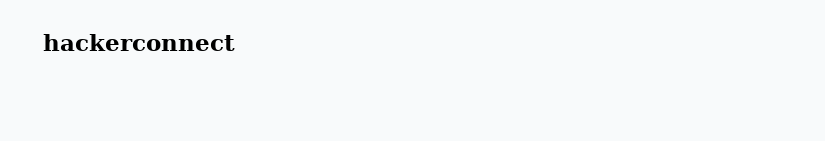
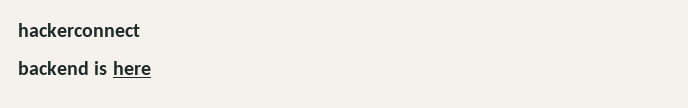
+ backend is here

